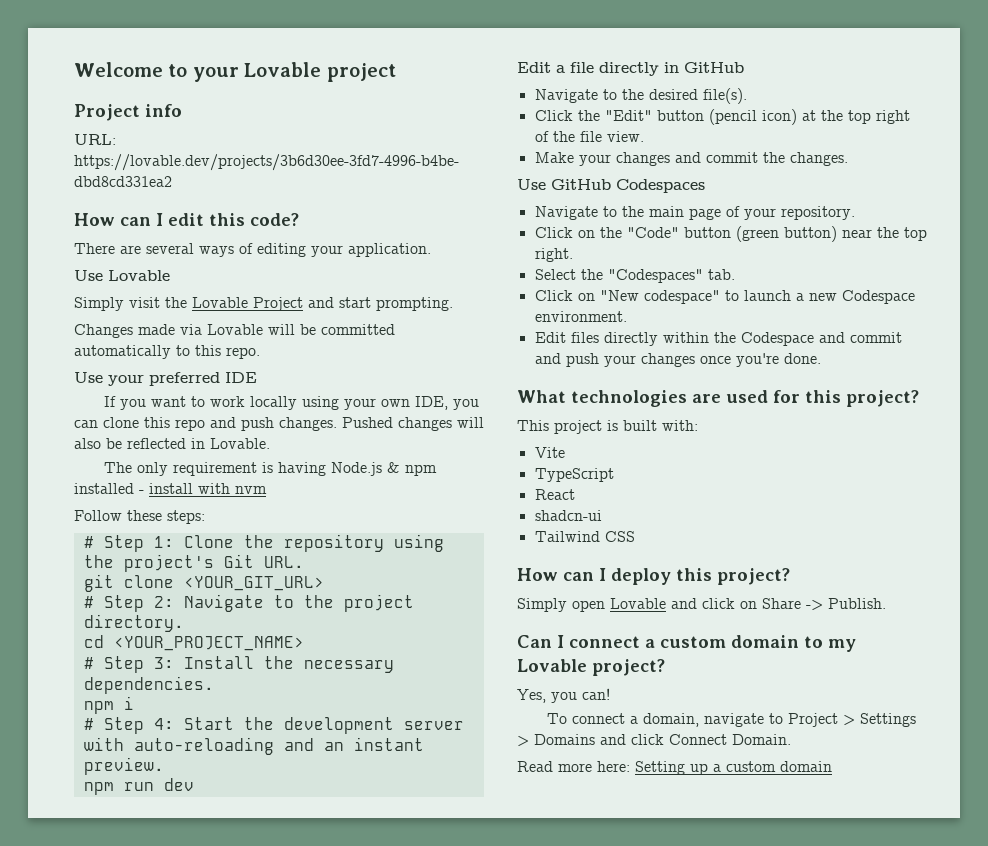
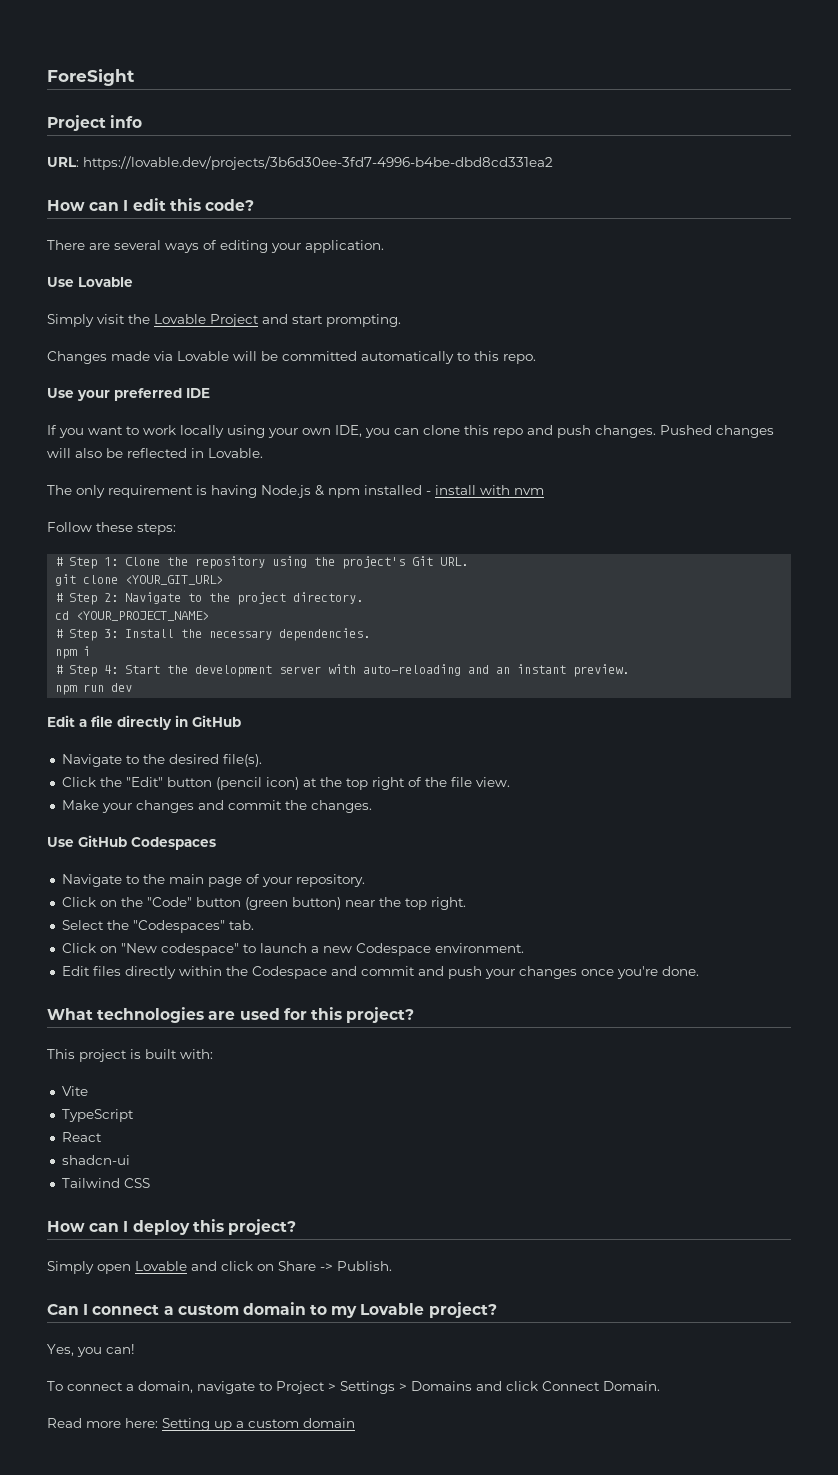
- Welcome to your Lovable project
+ ForeSight

